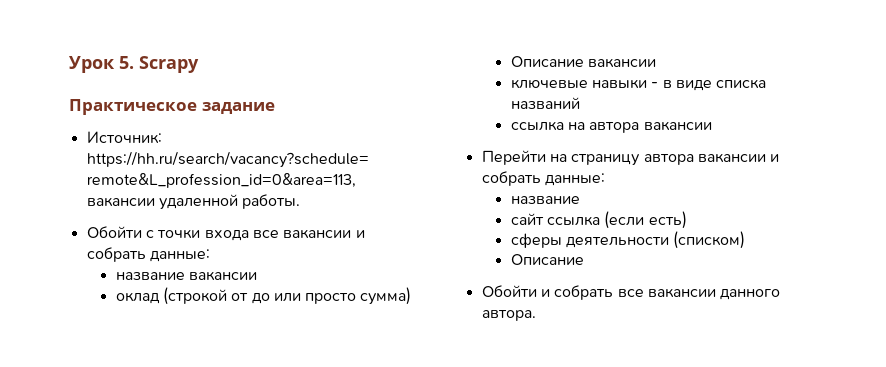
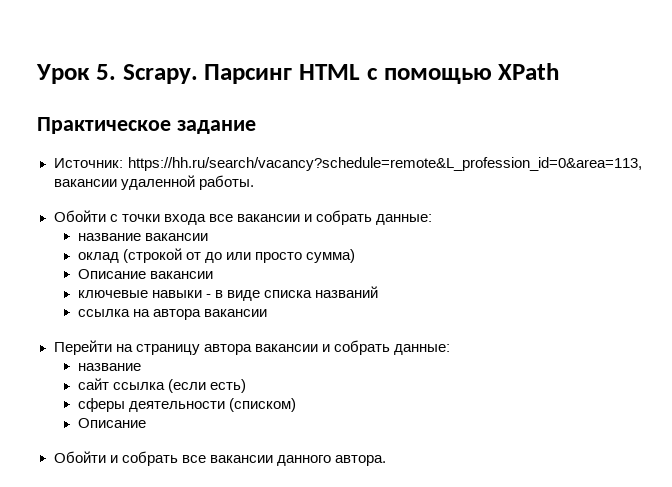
- Урок 5. Scrapy
+ Урок 5. Scrapy. Парсинг HTML с помощью XPath

